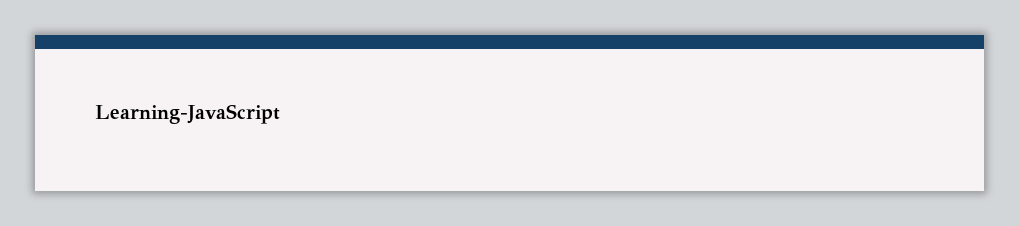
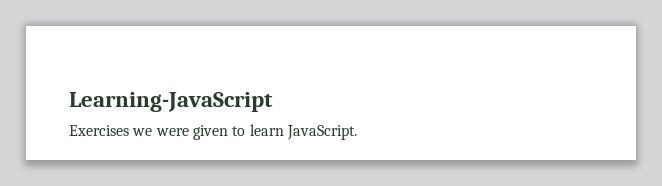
+ Exercises we were given to learn JavaScript.

